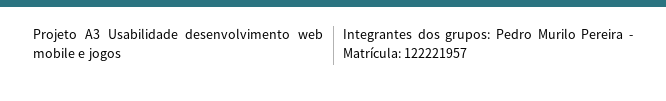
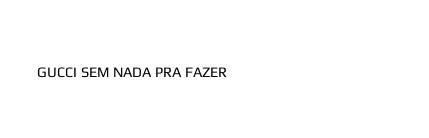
- Projeto A3 Usabilidade desenvolvimento web mobile e jogos
- Integrantes dos grupos: Pedro Murilo Pereira - Matrícula: 122221957
+ GUCCI SEM NADA PRA FAZER

